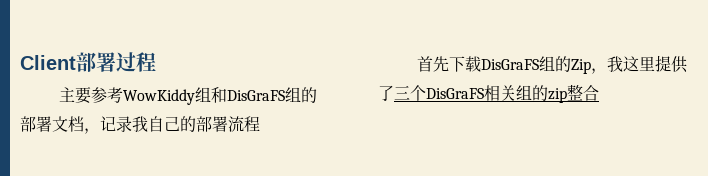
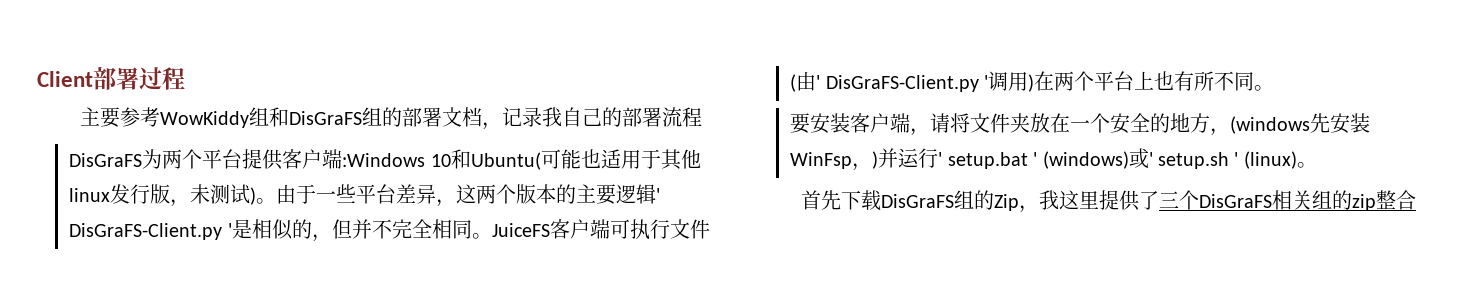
+ DisGraFS为两个平台提供客户端:Windows 10和Ubuntu(可能也适用于其他linux发行版，未测试)。由于一些平台差异，这两个版本的主要逻辑' DisGraFS-Client.py '是相似的，但并不完全相同。JuiceFS客户端可执行文件(由' DisGraFS-Client.py '调用)在两个平台上也有所不同。
+ 要安装客户端，请将文件夹放在一个安全的地方，(windows先安装WinFsp，)并运行' setup.bat ' (windows)或' setup.sh ' (linux)。

